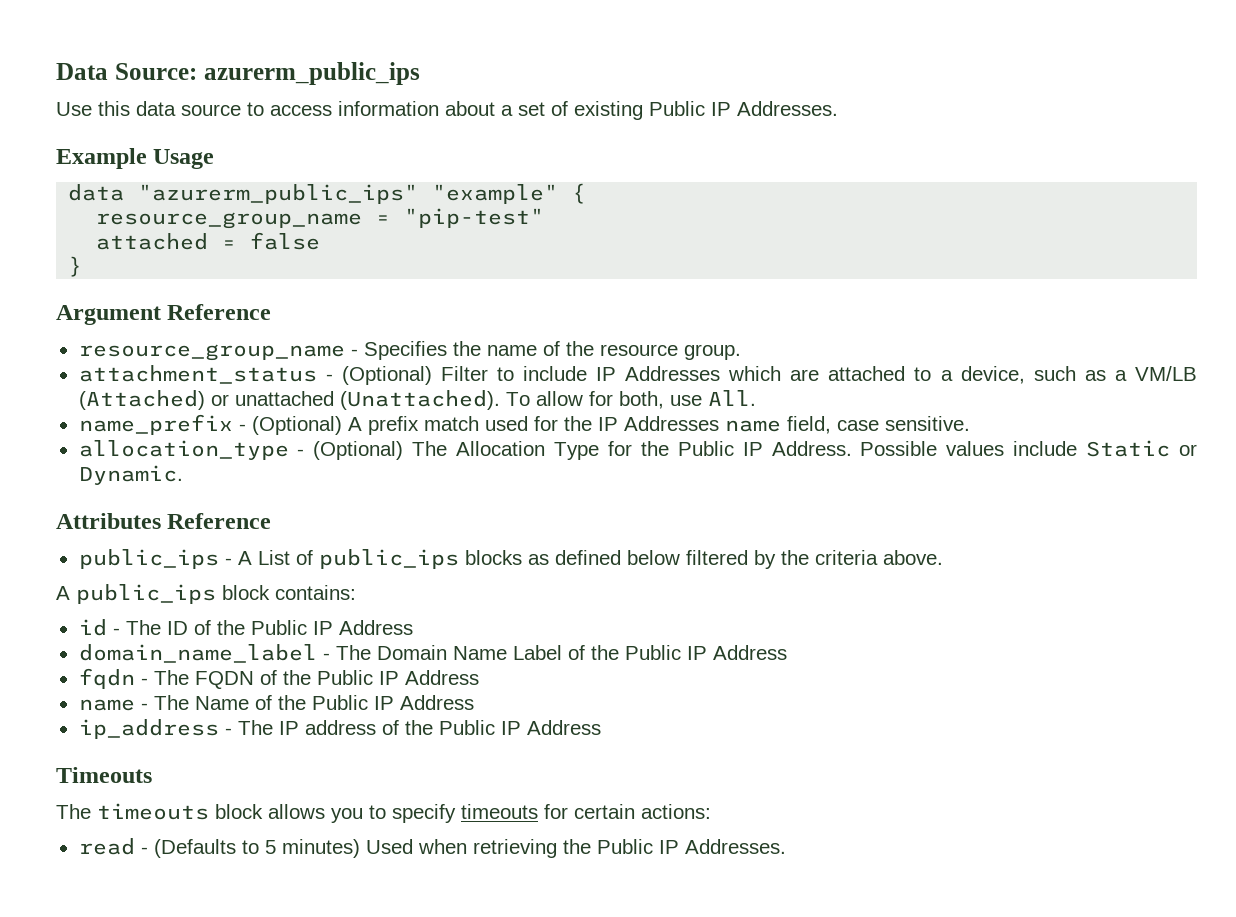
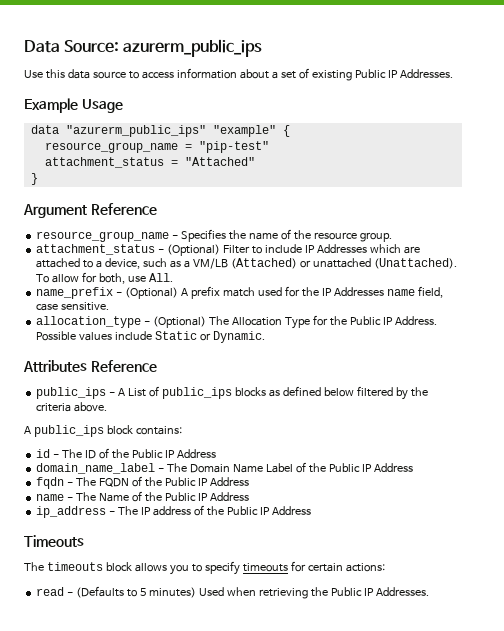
- attached = false
+ attachment_status = "Attached"

